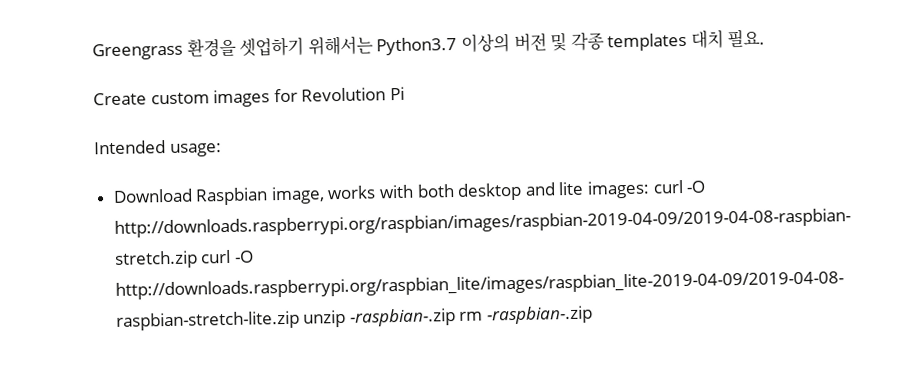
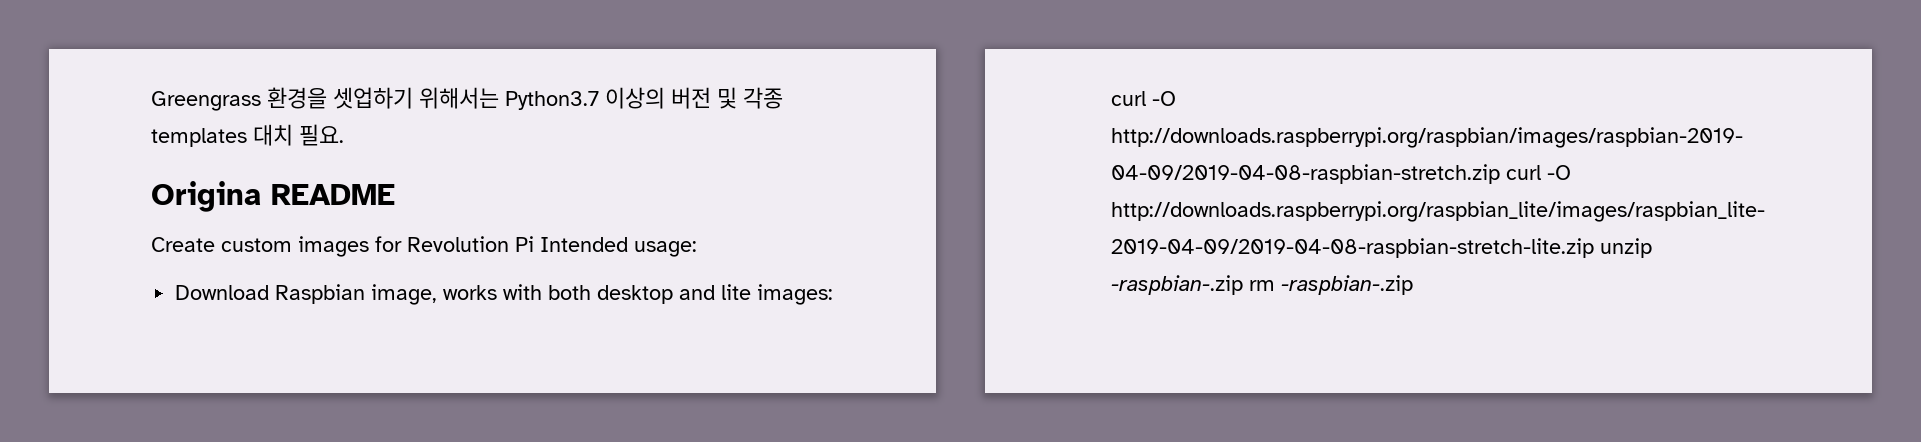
+ Origina README
- Create custom images for Revolution Pi
- Intended usage:
+ Create custom images for Revolution Pi Intended usage:

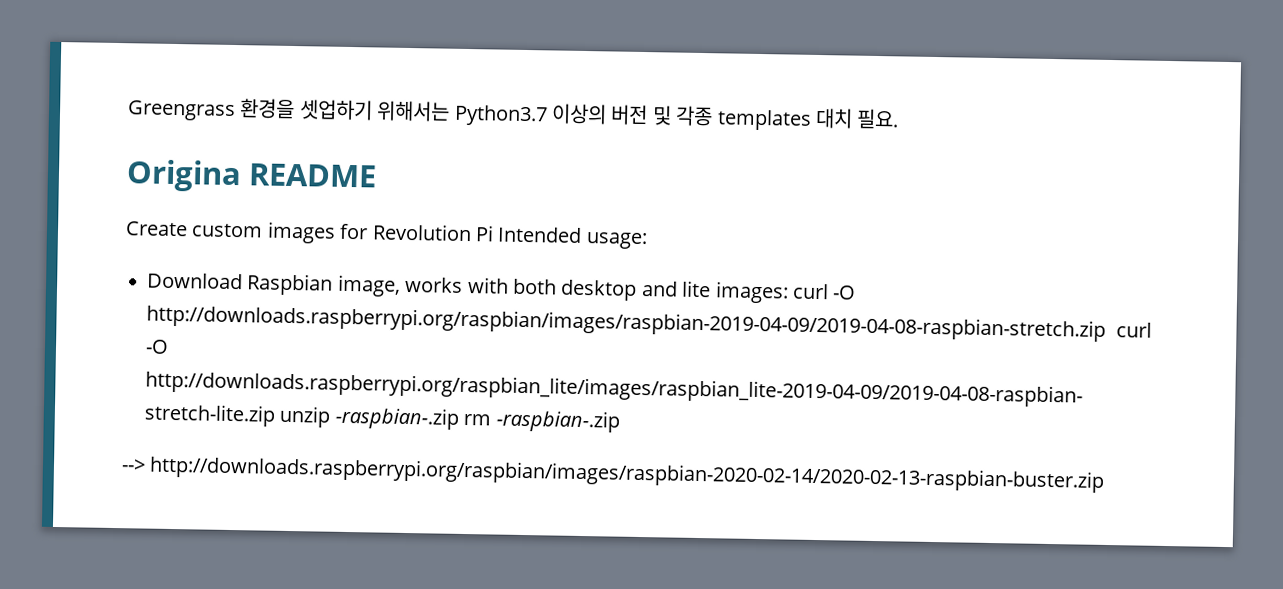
+ --> http://downloads.raspberrypi.org/raspbian/images/raspbian-2020-02-14/2020-02-13-raspbian-buster.zip

